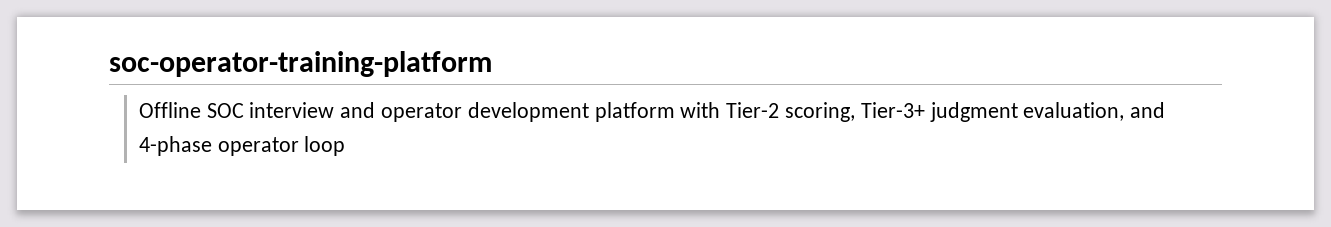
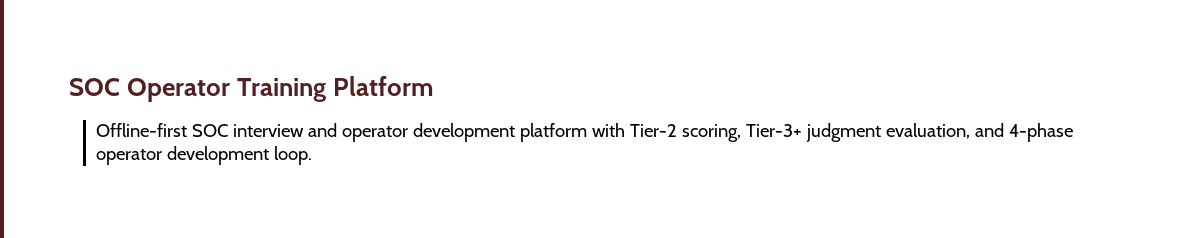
- soc-operator-training-platform
- Offline SOC interview and operator development platform with Tier-2 scoring, Tier-3+ judgment evaluation, and 4-phase operator loop
+ SOC Operator Training Platform
+ Offline-first SOC interview and operator development platform with Tier-2 scoring, Tier-3+ judgment evaluation, and 4-phase operator development loop.

